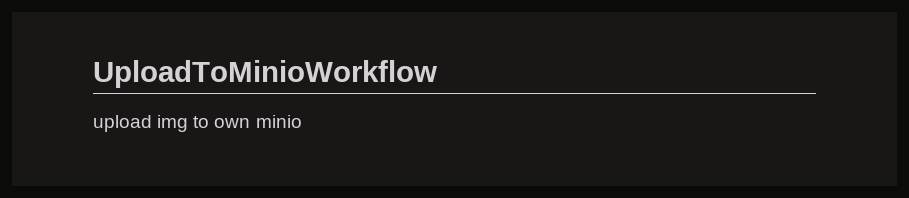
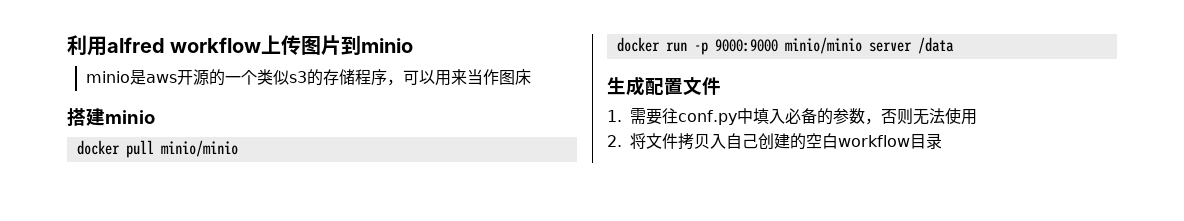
- UploadToMinioWorkflow
- upload img to own minio
+ 利用alfred workflow上传图片到minio
+ minio是aws开源的一个类似s3的存储程序，可以用来当作图床
+ 搭建minio
+ docker pull minio/minio
+ docker run -p 9000:9000 minio/minio server /data
+ 生成配置文件
+ 1.需要往conf.py中填入必备的参数，否则无法使用
+ 2.将文件拷贝入自己创建的空白workflow目录

